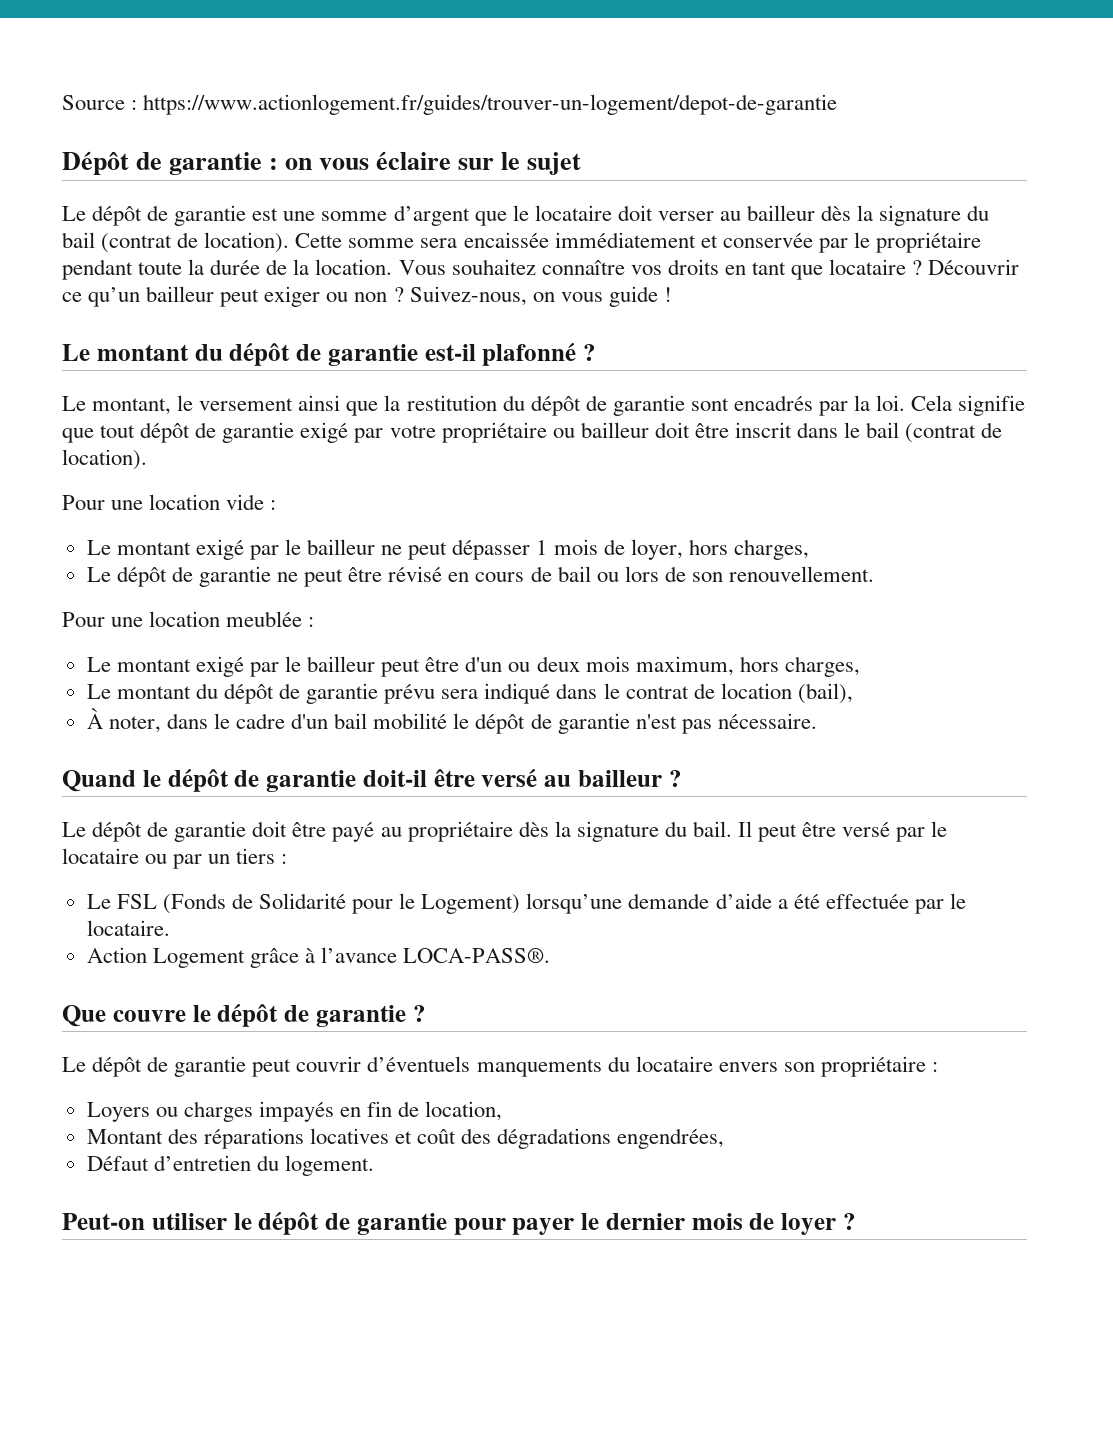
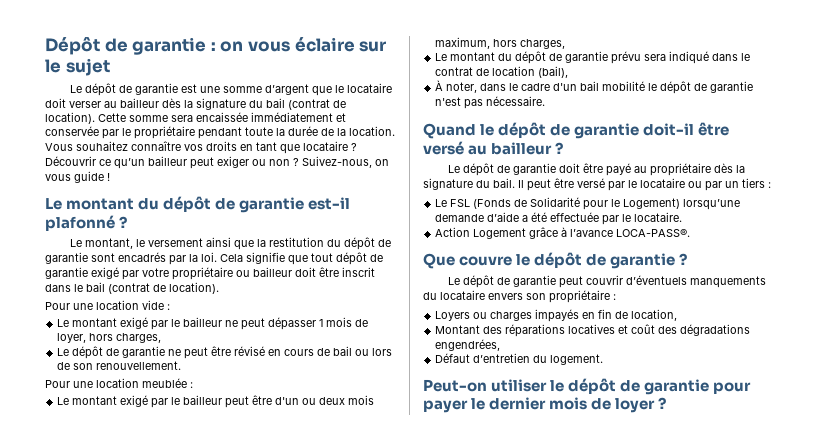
- Source : https://www.actionlogement.fr/guides/trouver-un-logement/depot-de-garantie

